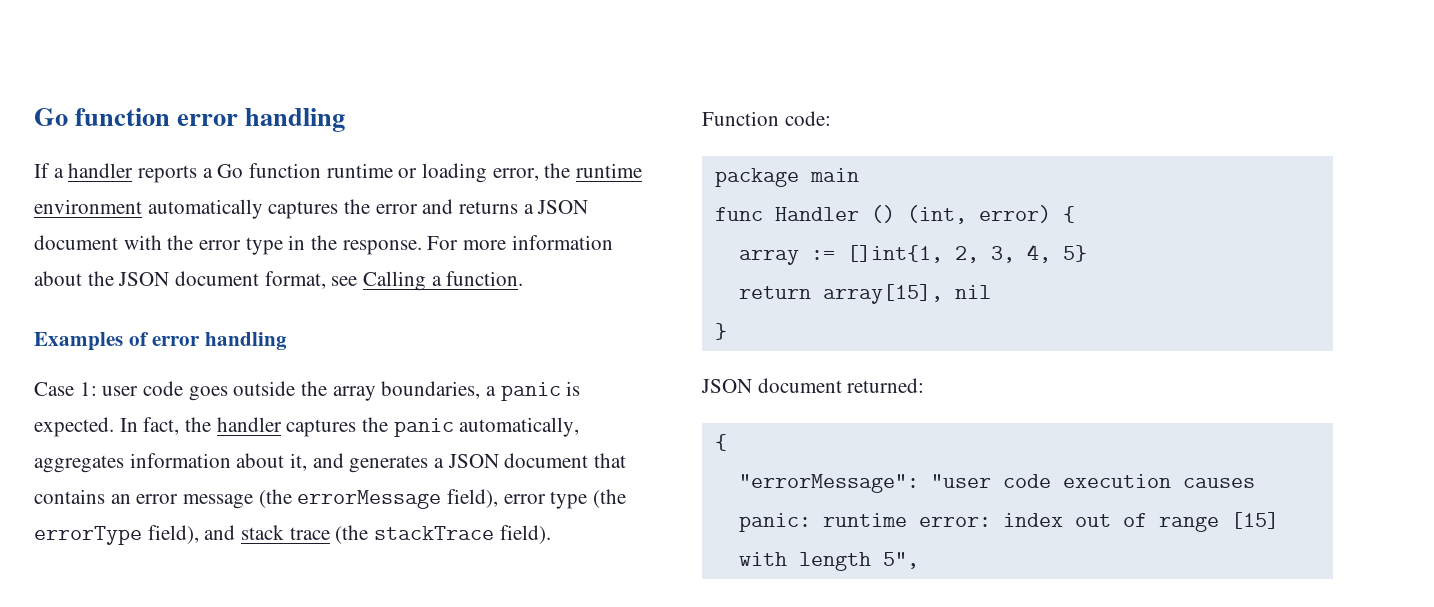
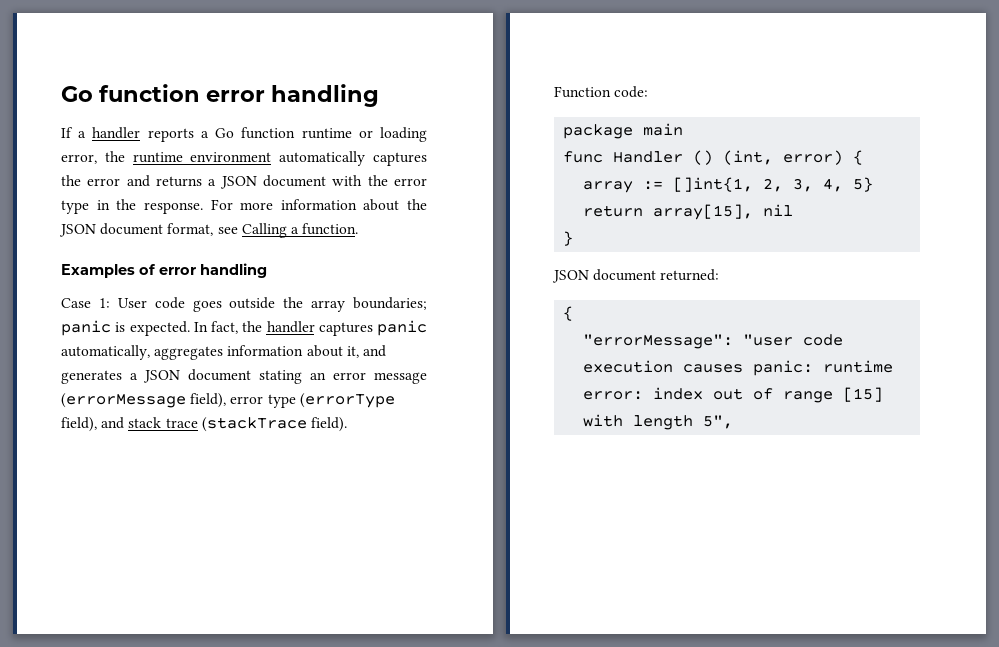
- Case 1: user code goes outside the array boundaries, a panic is expected.
+ Case 1: User code goes outside the array boundaries; panic is expected.
- In fact, the handler captures the panic automatically, aggregates information about it, and generates a JSON document that contains an error message (the errorMessage field), error type (the errorType field), and stack trace (the stackTrace field).
+ In fact, the handler captures panic automatically, aggregates information about it, and generates a JSON document stating an error message (errorMessage field), error type (errorType field), and stack trace (stackTrace field).

